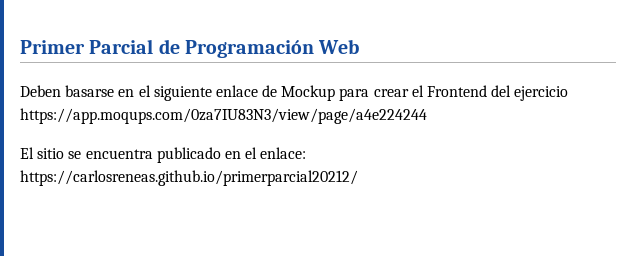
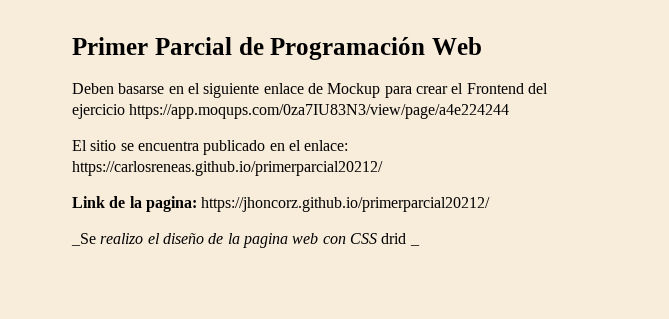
+ Link de la pagina: https://jhoncorz.github.io/primerparcial20212/
+ _Se realizo el diseño de la pagina web con CSS drid _

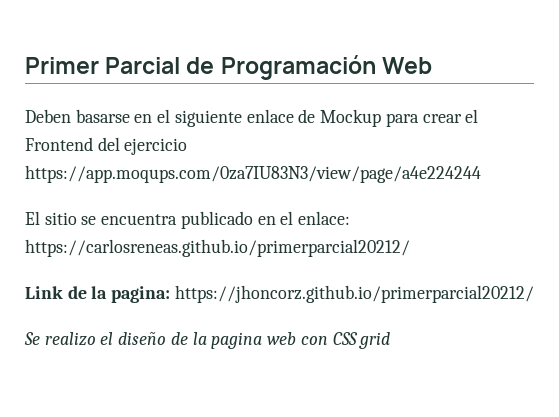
- _Se realizo el diseño de la pagina web con CSS drid _
+ Se realizo el diseño de la pagina web con CSS grid

